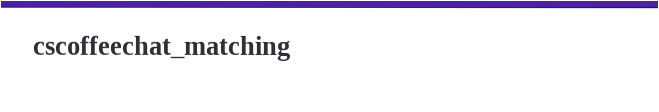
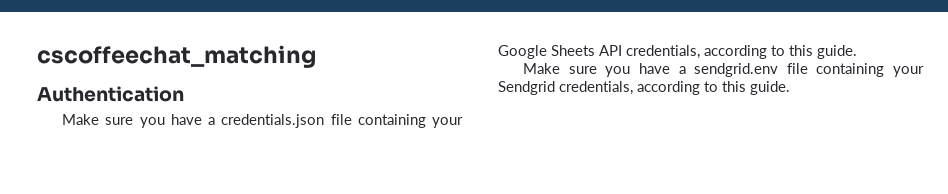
+ Authentication
+ Make sure you have a credentials.json file containing your Google Sheets API credentials, according to this guide.
+ Make sure you have a sendgrid.env file containing your Sendgrid credentials, according to this guide.

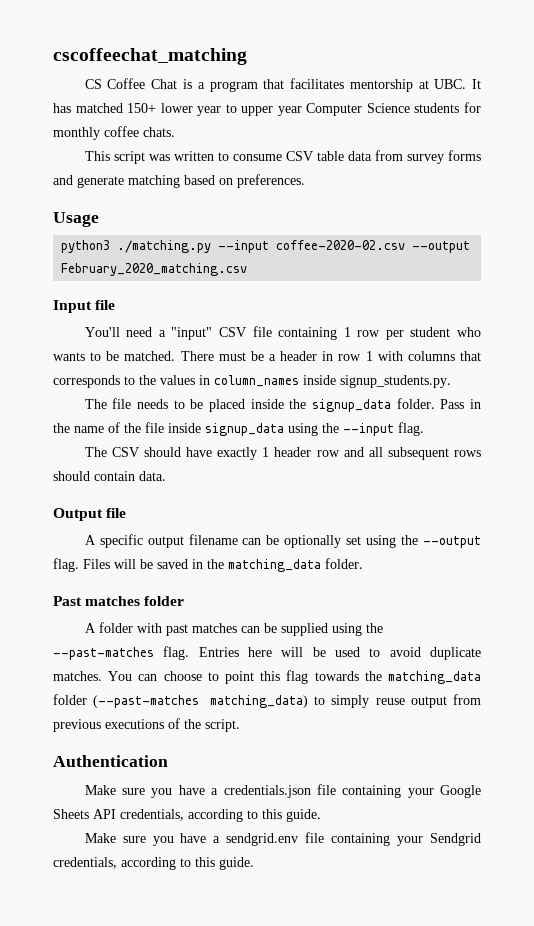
+ CS Coffee Chat is a program that facilitates mentorship at UBC. It has matched 150+ lower year to upper year Computer Science students for monthly coffee chats.
+ This script was written to consume CSV table data from survey forms and generate matching based on preferences.
+ Usage
+ python3 ./matching.py --input coffee-2020-02.csv --output February_2020_matching.csv
+ Input file
+ You'll need a "input" CSV file containing 1 row per student who wants to be matched. There must be a header in row 1 with columns that corresponds to the values in column_names inside signup_students.py.
+ The file needs to be placed inside the signup_data folder. Pass in the name of the file inside signup_data using the --input flag.
+ The CSV should have exactly 1 header row and all subsequent rows should contain data.
+ Output file
+ A specific output filename can be optionally set using the --output flag. Files will be saved in the matching_data folder.
+ Past matches folder
+ A folder with past matches can be supplied using the --past-matches flag. Entries here will be used to avoid duplicate matches. You can choose to point this flag towards the matching_data folder (--past-matches matching_data) to simply reuse output from previous executions of the script.

